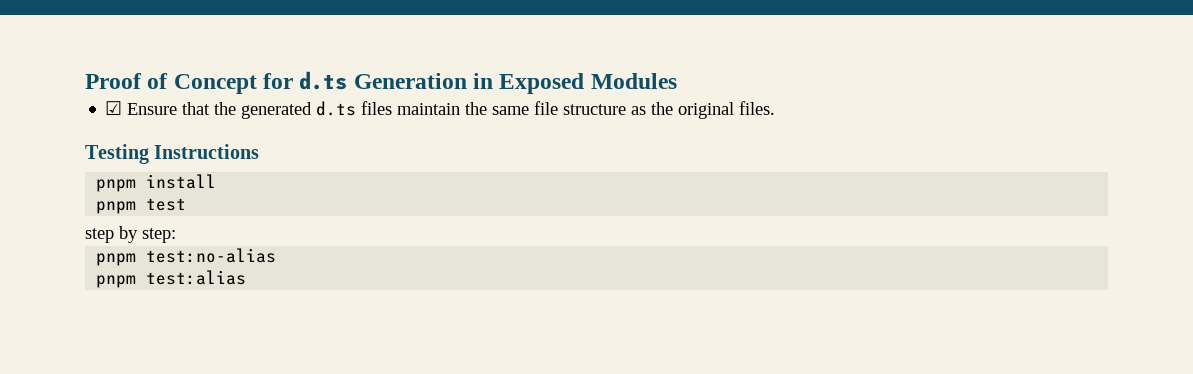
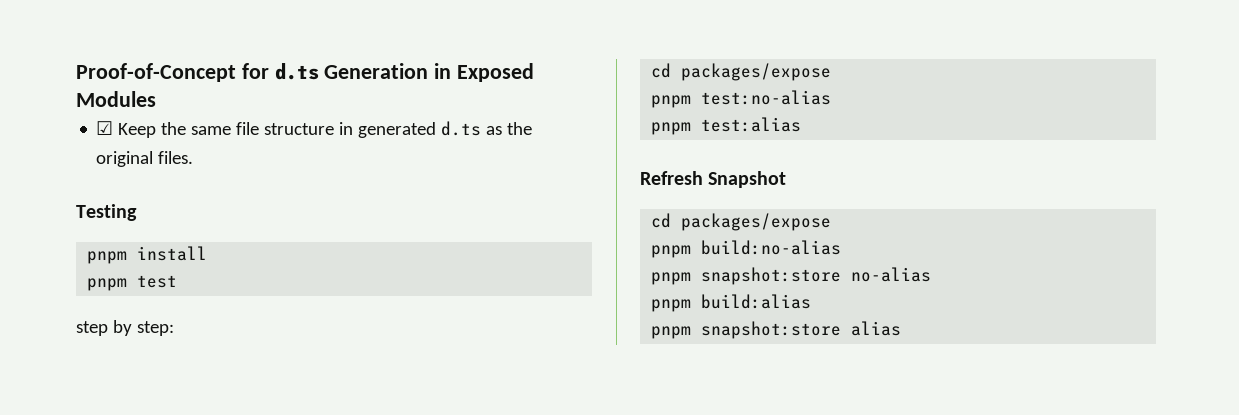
- Proof of Concept for d.ts Generation in Exposed Modules
+ Proof-of-Concept for d.ts Generation in Exposed Modules
- ☑ Ensure that the generated d.ts files maintain the same file structure as the original files.
+ ☑ Keep the same file structure in generated d.ts as the original files.
- Testing Instructions
+ Testing
  step by step:
+ cd packages/expose
+ Refresh Snapshot
+ cd packages/expose
+ pnpm build:no-alias
+ pnpm snapshot:store no-alias
+ pnpm build:alias
+ pnpm snapshot:store alias

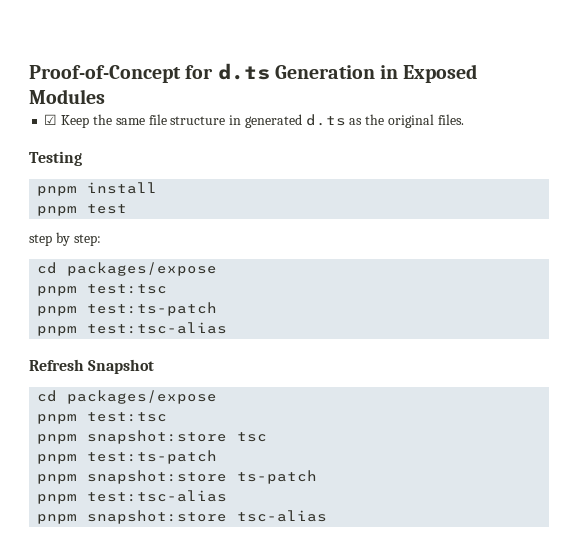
  step by step:
  cd packages/expose
- pnpm test:no-alias
- pnpm test:alias
+ pnpm test:tsc
+ pnpm test:ts-patch
+ pnpm test:tsc-alias
  Refresh Snapshot
  cd packages/expose
- pnpm build:no-alias
- pnpm snapshot:store no-alias
- pnpm build:alias
- pnpm snapshot:store alias
+ pnpm test:tsc
+ pnpm snapshot:store tsc
+ pnpm test:ts-patch
+ pnpm snapshot:store ts-patch
+ pnpm test:tsc-alias
+ pnpm snapshot:store tsc-alias

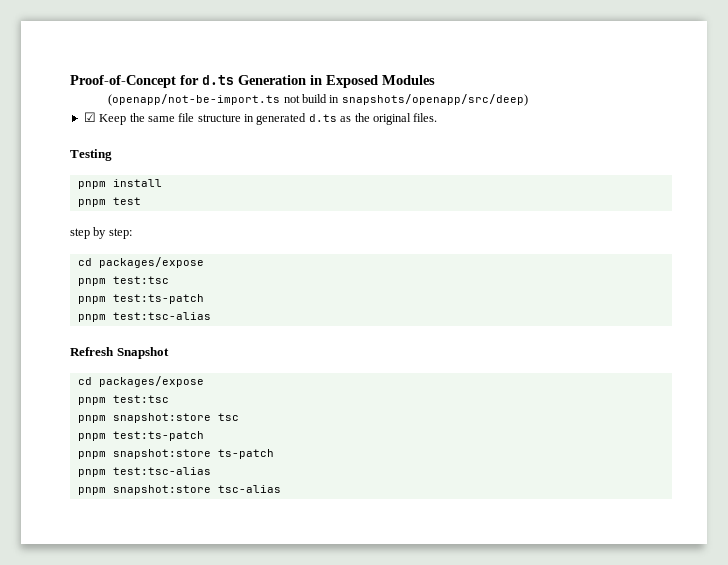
+ (openapp/not-be-import.ts not build in snapshots/openapp/src/deep)

